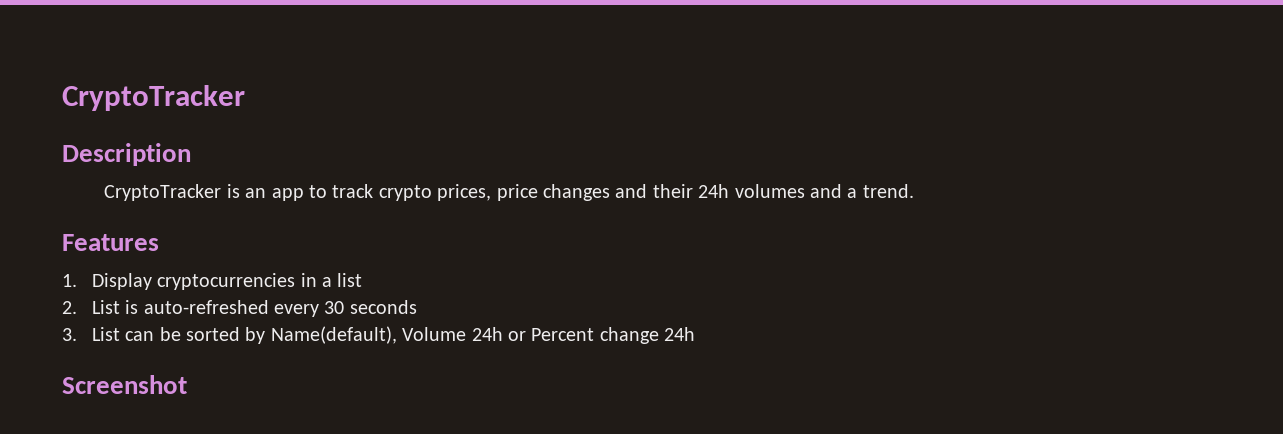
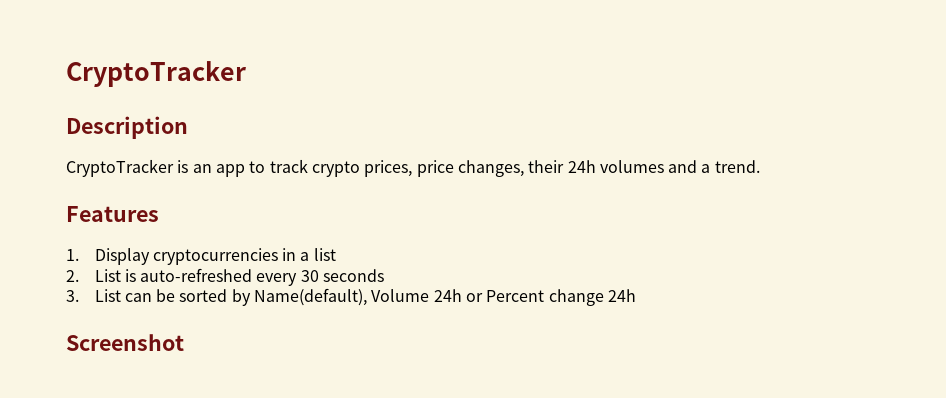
- CryptoTracker is an app to track crypto prices, price changes and their 24h volumes and a trend.
+ CryptoTracker is an app to track crypto prices, price changes, their 24h volumes and a trend.

